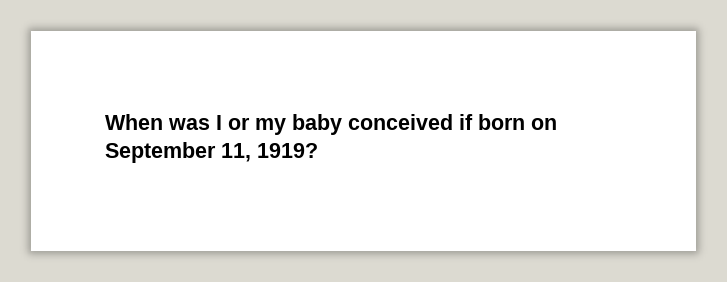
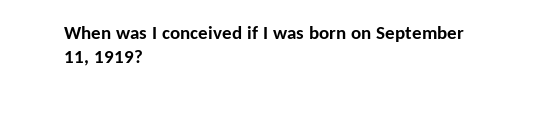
- When was I or my baby conceived if born on September 11, 1919?
+ When was I conceived if I was born on September 11, 1919?

